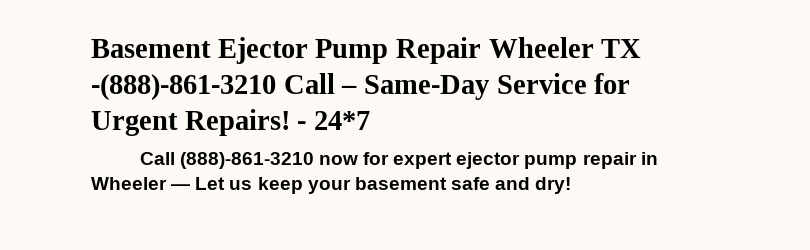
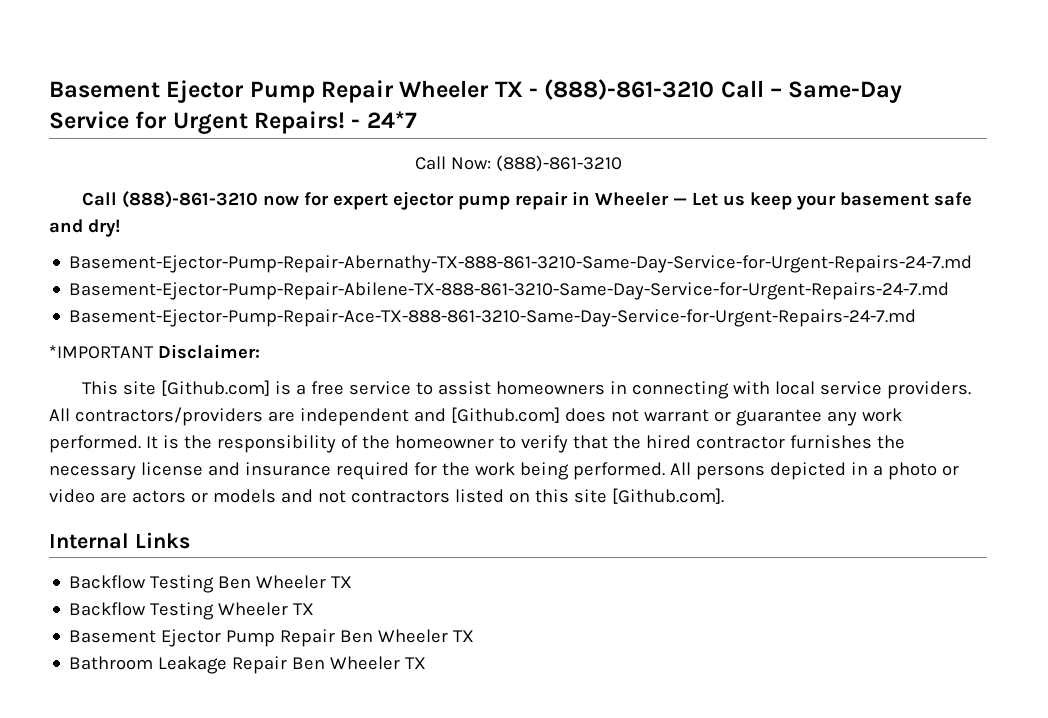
- Basement Ejector Pump Repair Wheeler TX -(888)-861-3210 Call – Same-Day Service for Urgent Repairs!
+ Basement Ejector Pump Repair Wheeler TX - (888)-861-3210 Call – Same-Day Service for Urgent Repairs!
+ Call Now: (888)-861-3210
+ Basement-Ejector-Pump-Repair-Abernathy-TX-888-861-3210-Same-Day-Service-for-Urgent-Repairs-24-7.md
+ Basement-Ejector-Pump-Repair-Abilene-TX-888-861-3210-Same-Day-Service-for-Urgent-Repairs-24-7.md
+ Basement-Ejector-Pump-Repair-Ace-TX-888-861-3210-Same-Day-Service-for-Urgent-Repairs-24-7.md
+ *IMPORTANT Disclaimer:
+ This site [Github.com] is a free service to assist homeowners in connecting with local service providers. All contractors/providers are independent and [Github.com] does not warrant or guarantee any work performed. It is the responsibility of the homeowner to verify that the hired contractor furnishes the necessary license and insurance required for the work being performed. All persons depicted in a photo or video are actors or models and not contractors listed on this site [Github.com].
+ Internal Links
+ Backflow Testing Ben Wheeler TX
+ Backflow Testing Wheeler TX
+ Basement Ejector Pump Repair Ben Wheeler TX
+ Bathroom Leakage Repair Ben Wheeler TX

